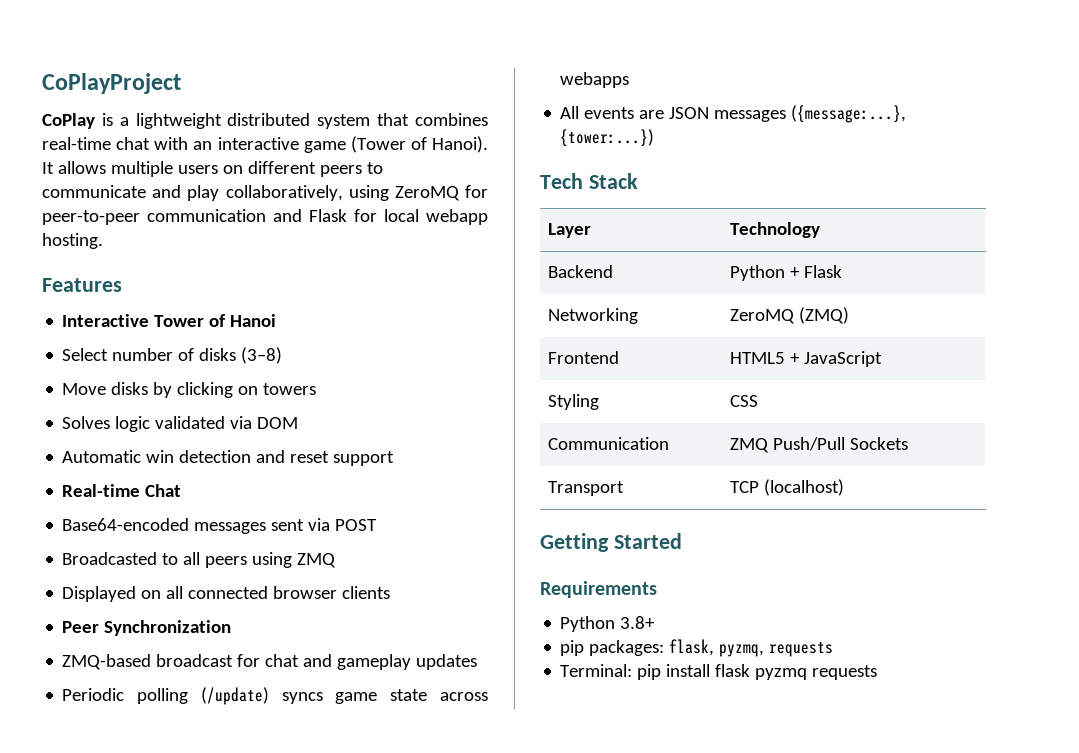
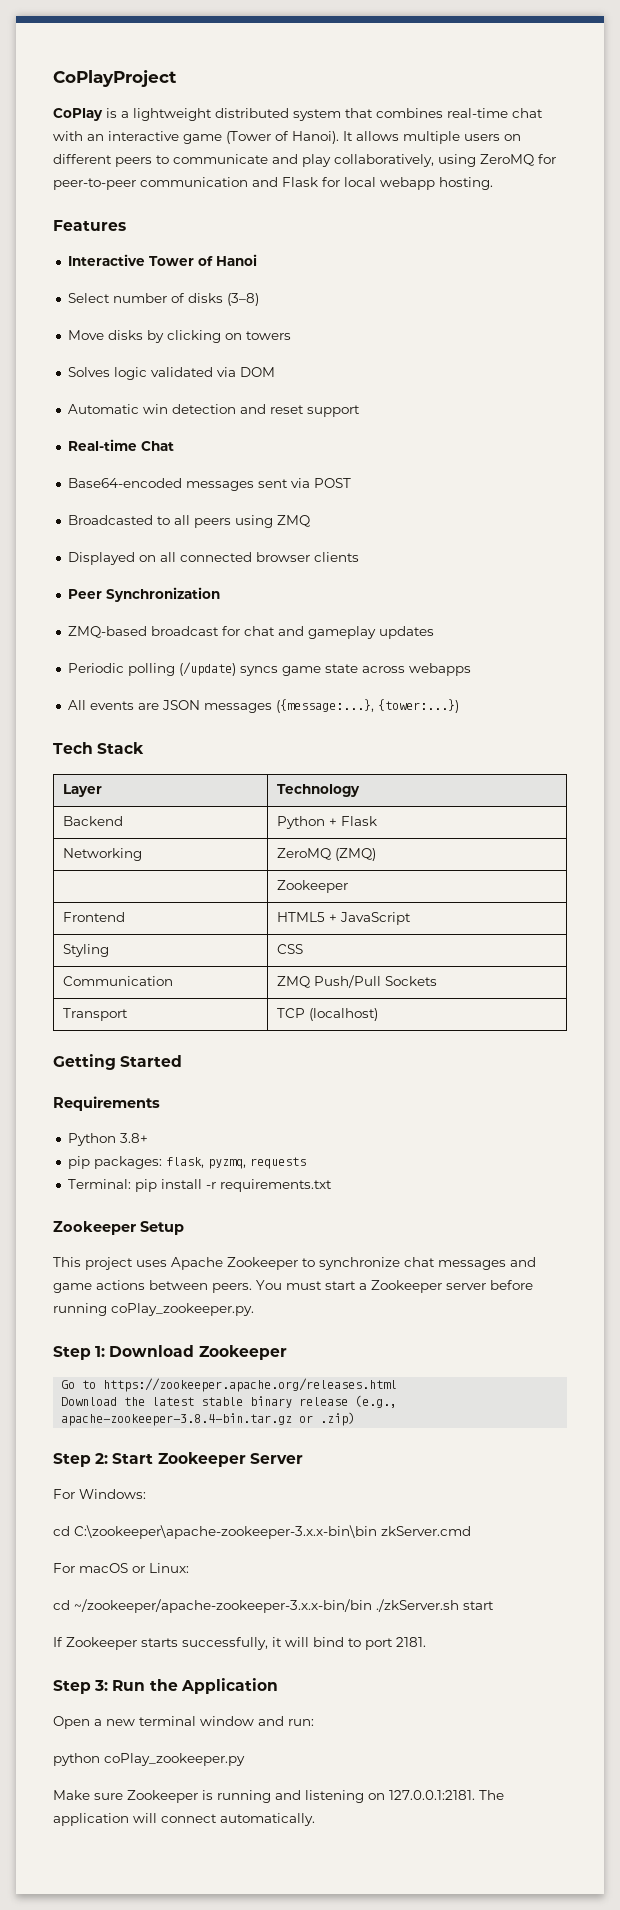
+ | Zookeeper
- Terminal: pip install flask pyzmq requests
+ Terminal: pip install -r requirements.txt
+ Zookeeper Setup
+ This project uses Apache Zookeeper to synchronize chat messages and game actions between peers. You must start a Zookeeper server before running coPlay_zookeeper.py.
+ Step 1: Download Zookeeper
+ Go to https://zookeeper.apache.org/releases.html
+ Download the latest stable binary release (e.g., apache-zookeeper-3.8.4-bin.tar.gz or .zip)
+ Step 2: Start Zookeeper Server
+ For Windows:
+ cd C:\zookeeper\apache-zookeeper-3.x.x-bin\bin zkServer.cmd
+ For macOS or Linux:
+ cd ~/zookeeper/apache-zookeeper-3.x.x-bin/bin ./zkServer.sh start
+ If Zookeeper starts successfully, it will bind to port 2181.
+ Step 3: Run the Application
+ Open a new terminal window and run:
+ python coPlay_zookeeper.py
+ Make sure Zookeeper is running and listening on 127.0.0.1:2181. The application will connect automatically.

